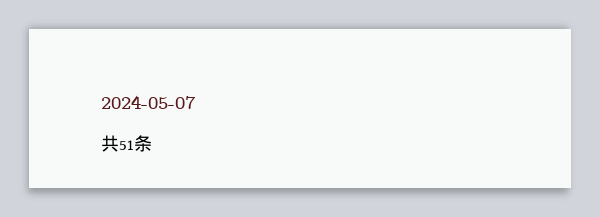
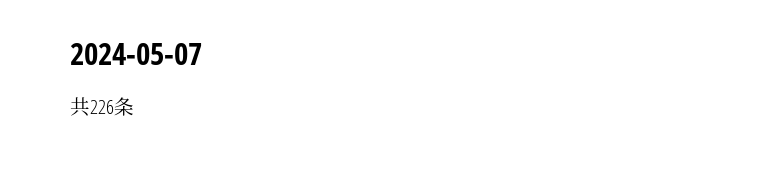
- 共51条
+ 共226条

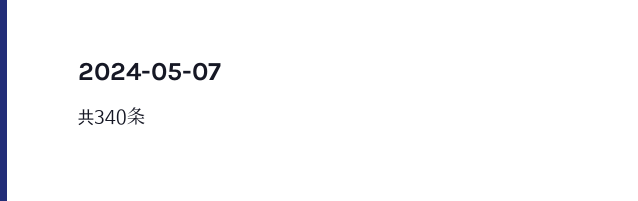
- 共226条
+ 共340条

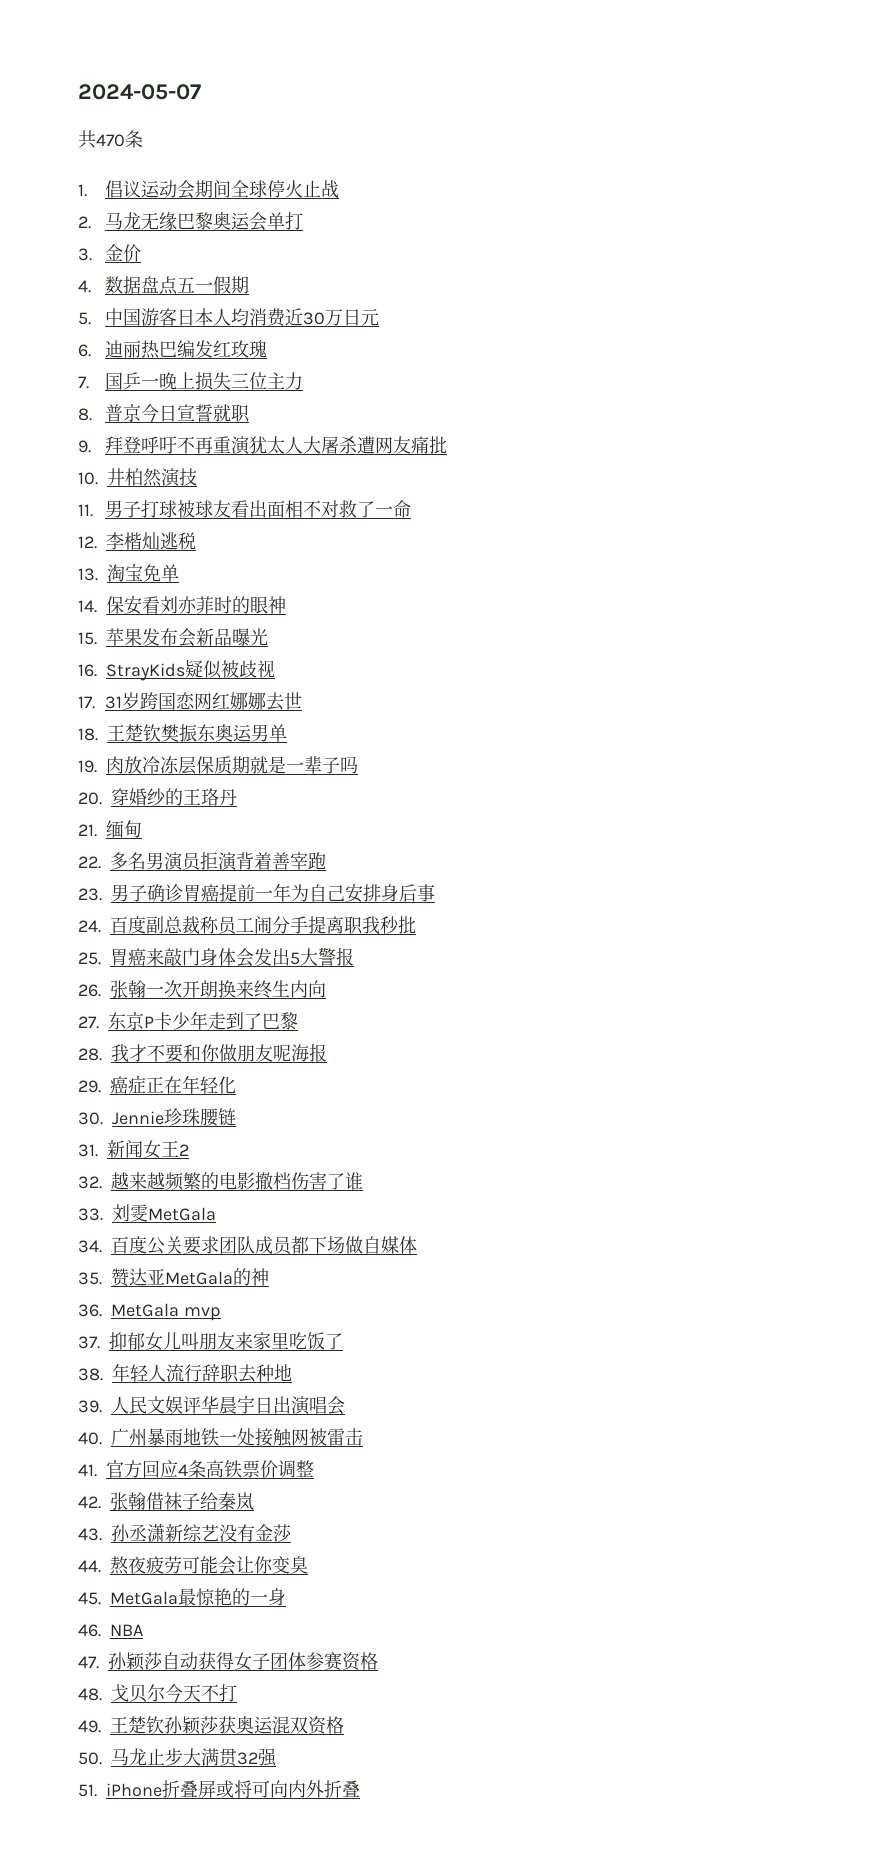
- 共340条
+ 共470条
+ 1.倡议运动会期间全球停火止战
+ 2.马龙无缘巴黎奥运会单打
+ 3.金价
+ 4.数据盘点五一假期
+ 5.中国游客日本人均消费近30万日元
+ 6.迪丽热巴编发红玫瑰
+ 7.国乒一晚上损失三位主力
+ 8.普京今日宣誓就职
+ 9.拜登呼吁不再重演犹太人大屠杀遭网友痛批
+ 10.井柏然演技
+ 11.男子打球被球友看出面相不对救了一命
+ 12.李楷灿逃税
+ 13.淘宝免单
+ 14.保安看刘亦菲时的眼神
+ 15.苹果发布会新品曝光
+ 16. StrayKids疑似被歧视
+ 17. 31岁跨国恋网红娜娜去世
+ 18.王楚钦樊振东奥运男单
+ 19.肉放冷冻层保质期就是一辈子吗
+ 20.穿婚纱的王珞丹
+ 21.缅甸
+ 22.多名男演员拒演背着善宰跑
+ 23.男子确诊胃癌提前一年为自己安排身后事
+ 24.百度副总裁称员工闹分手提离职我秒批
+ 25.胃癌来敲门身体会发出5大警报
+ 26.张翰一次开朗换来终生内向
+ 27.东京P卡少年走到了巴黎
+ 28.我才不要和你做朋友呢海报
+ 29.癌症正在年轻化
+ 30. Jennie珍珠腰链
+ 31.新闻女王2
+ 32.越来越频繁的电影撤档伤害了谁
+ 33.刘雯MetGala
+ 34.百度公关要求团队成员都下场做自媒体
+ 35.赞达亚MetGala的神
+ 36. MetGala mvp
+ 37.抑郁女儿叫朋友来家里吃饭了
+ 38.年轻人流行辞职去种地
+ 39.人民文娱评华晨宇日出演唱会
+ 40.广州暴雨地铁一处接触网被雷击
+ 41.官方回应4条高铁票价调整
+ 42.张翰借袜子给秦岚
+ 43.孙丞潇新综艺没有金莎
+ 44.熬夜疲劳可能会让你变臭
+ 45. MetGala最惊艳的一身
+ 46. NBA
+ 47.孙颖莎自动获得女子团体参赛资格
+ 48.戈贝尔今天不打
+ 49.王楚钦孙颖莎获奥运混双资格
+ 50.马龙止步大满贯32强
+ 51. iPhone折叠屏或将可向内外折叠

